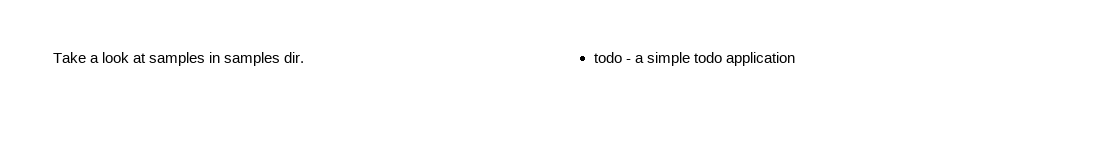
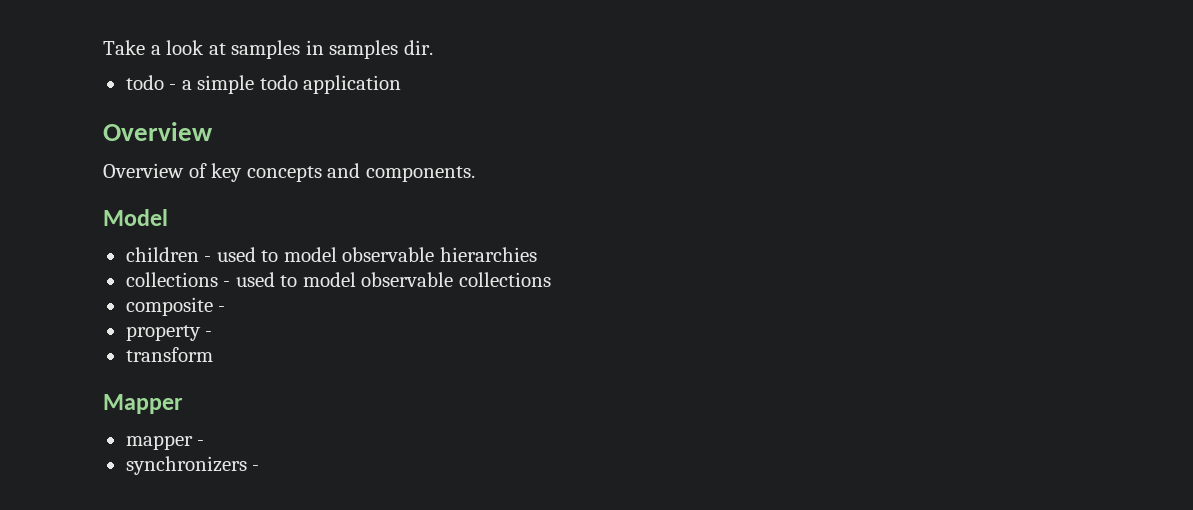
  todo - a simple todo application
+ Overview
+ Overview of key concepts and components.
+ Model
+ children - used to model observable hierarchies
+ collections - used to model observable collections
+ composite -
+ property -
+ transform
+ Mapper
+ mapper -
+ synchronizers -

